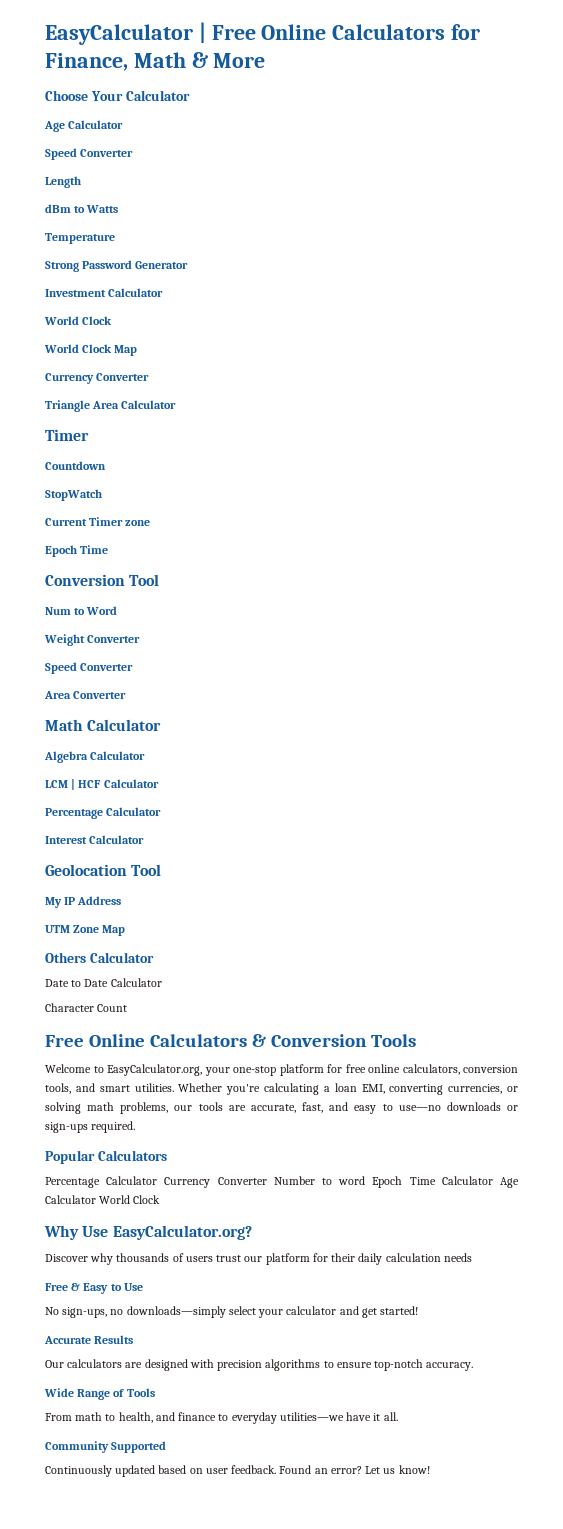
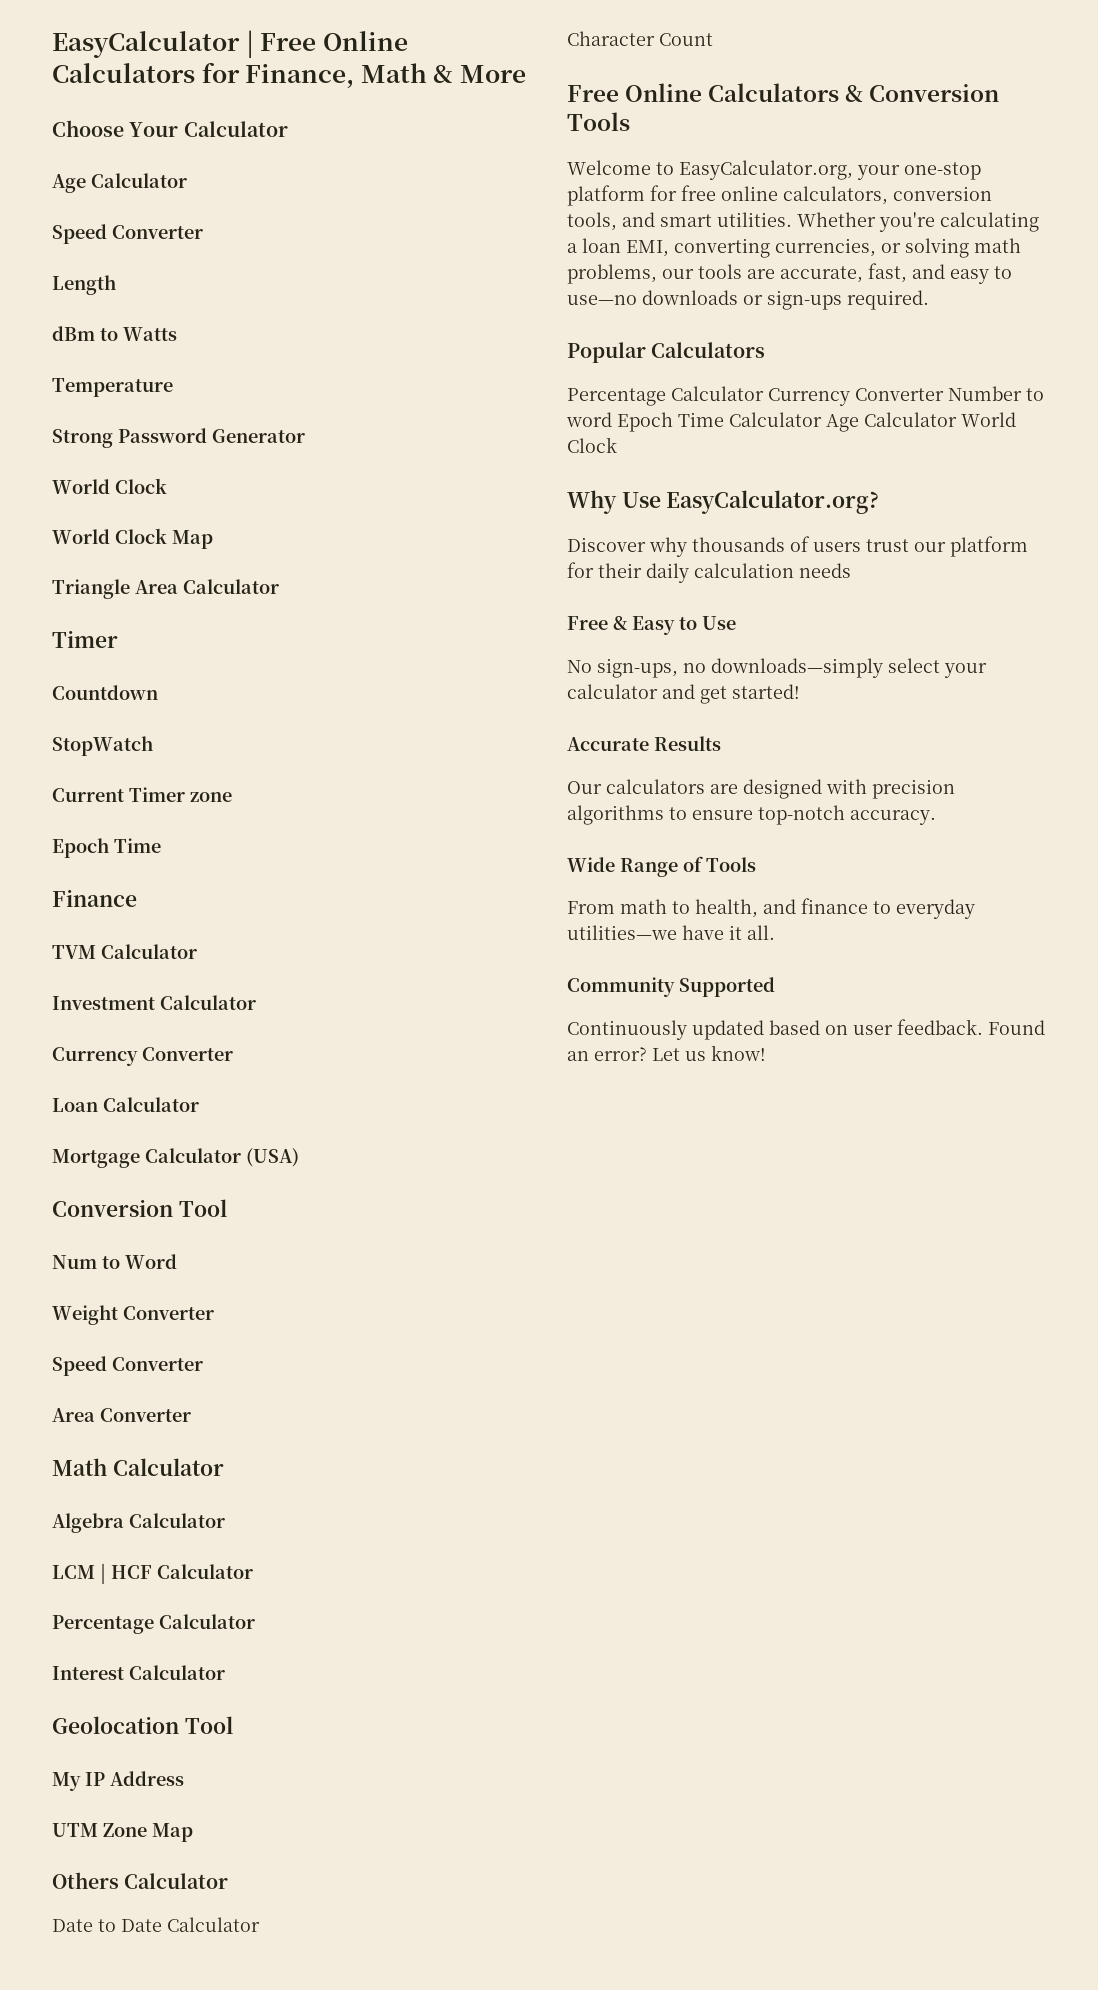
- Investment Calculator
  World Clock Map
- Currency Converter
+ Finance
+ TVM Calculator
+ Investment Calculator
+ Currency Converter
+ Loan Calculator
+ Mortgage Calculator (USA)

